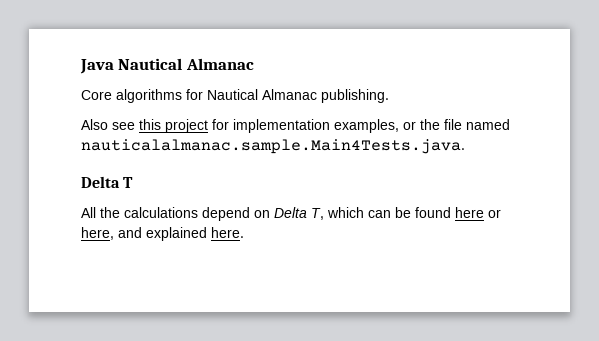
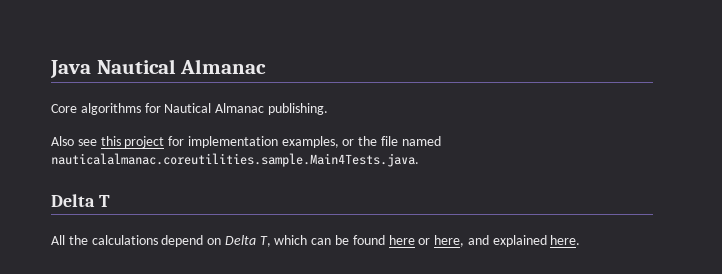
- Also see this project for implementation examples, or the file named nauticalalmanac.sample.Main4Tests.java.
+ Also see this project for implementation examples, or the file named nauticalalmanac.coreutilities.sample.Main4Tests.java.

